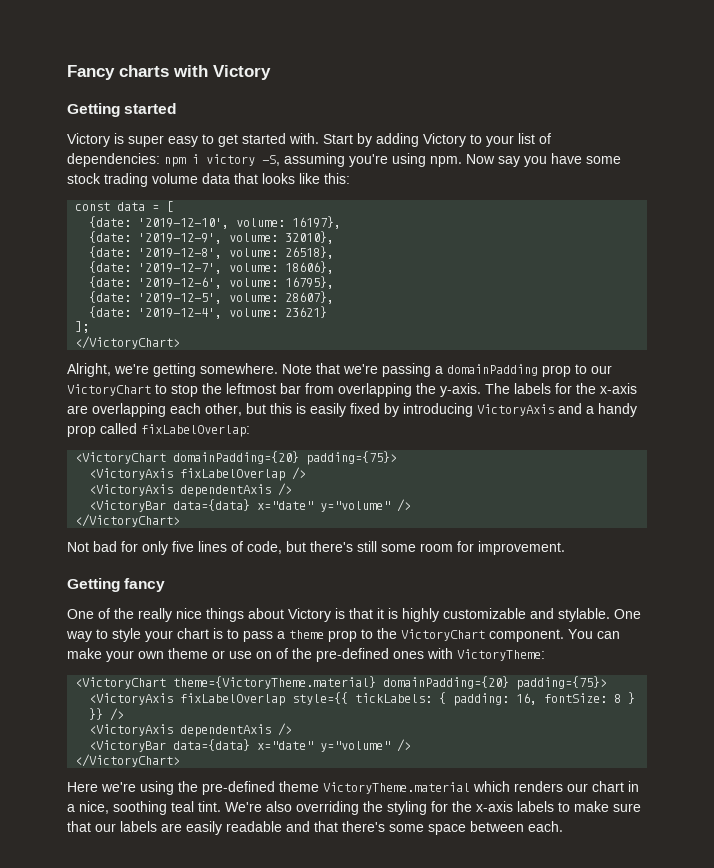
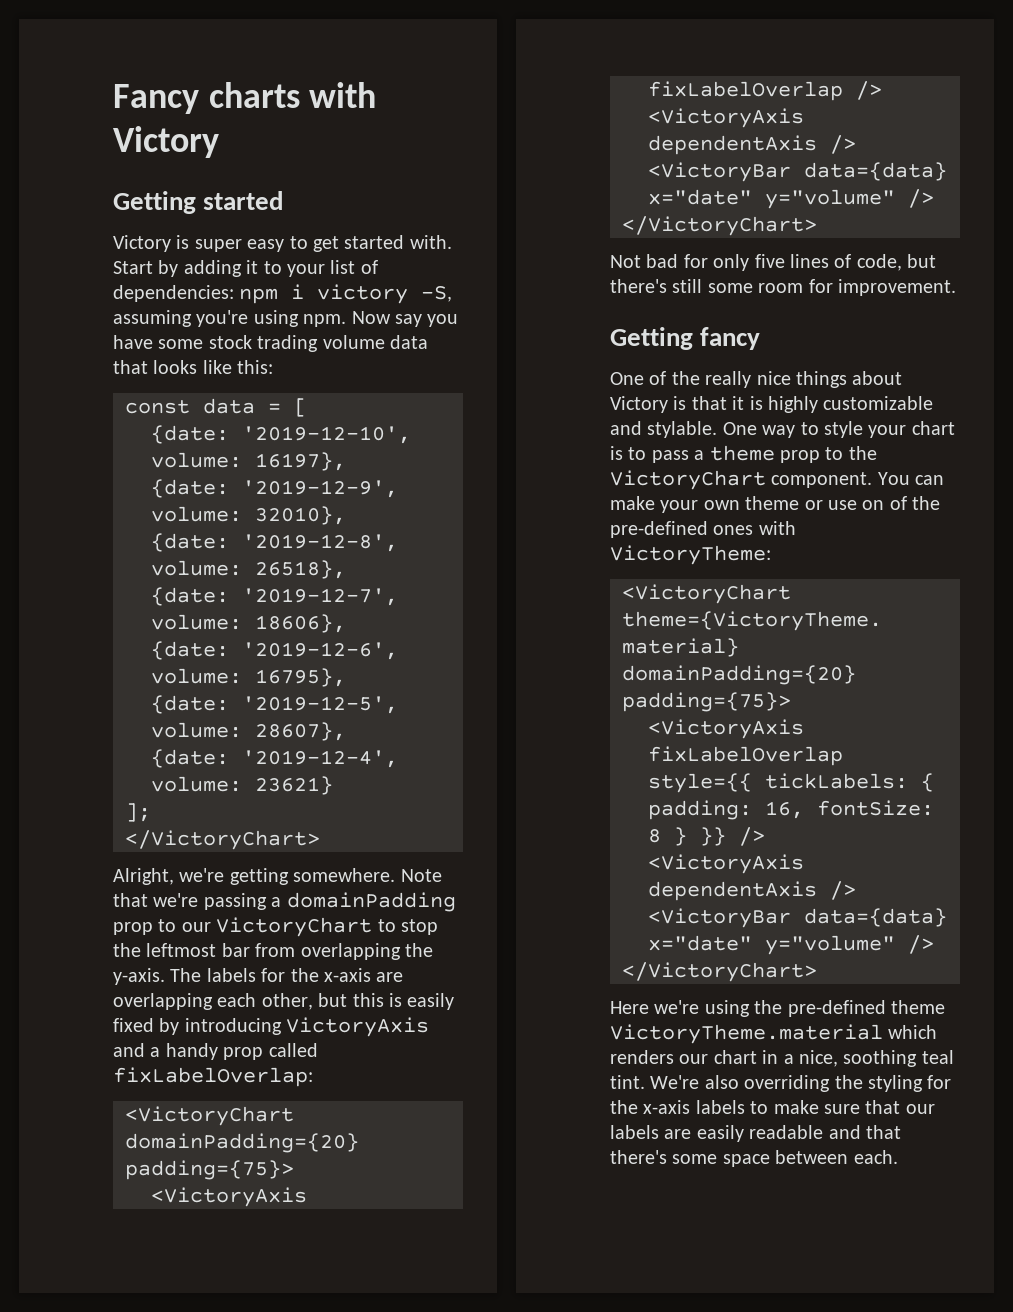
- Start by adding Victory to your list of dependencies: npm i victory -S, assuming you're using npm.
+ Start by adding it to your list of dependencies: npm i victory -S, assuming you're using npm.

